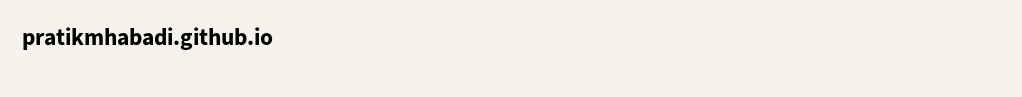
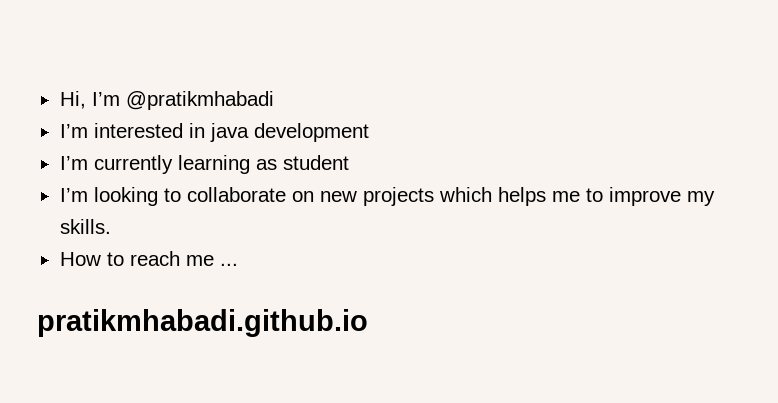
+ Hi, I’m @pratikmhabadi
+ I’m interested in java development
+ I’m currently learning as student
+ I’m looking to collaborate on new projects which helps me to improve my skills.
+ How to reach me ...

